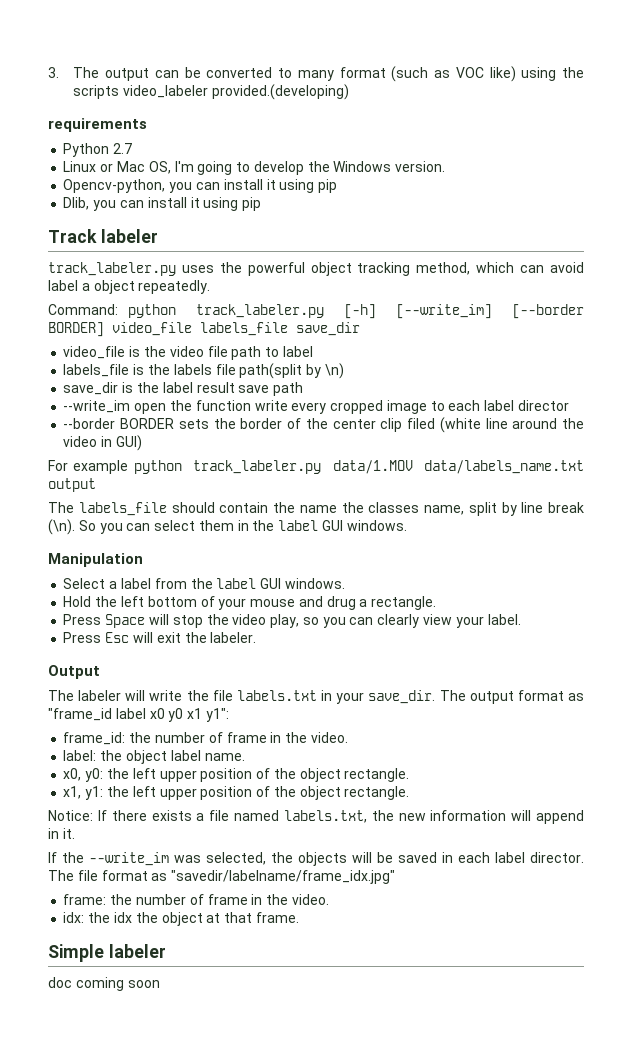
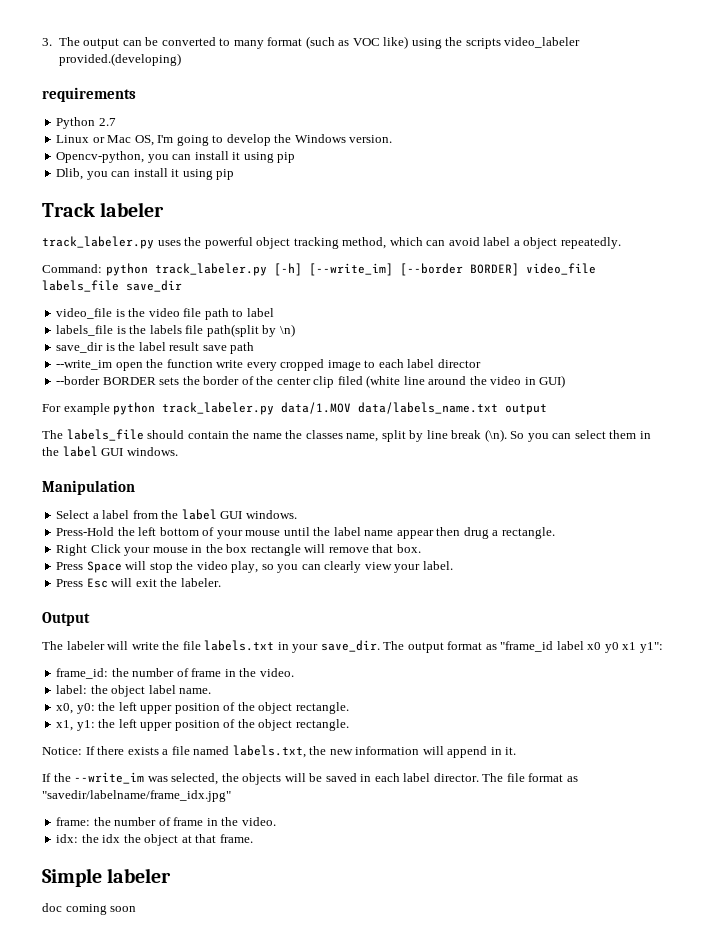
- Hold the left bottom of your mouse and drug a rectangle.
+ Press-Hold the left bottom of your mouse until the label name appear then drug a rectangle.
+ Right Click your mouse in the box rectangle will remove that box.

